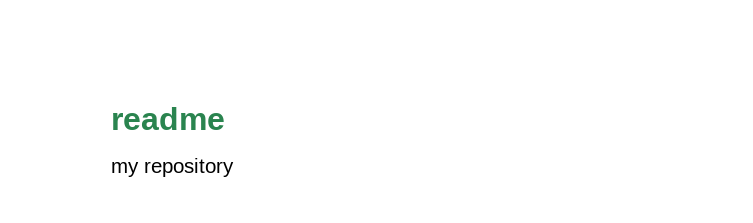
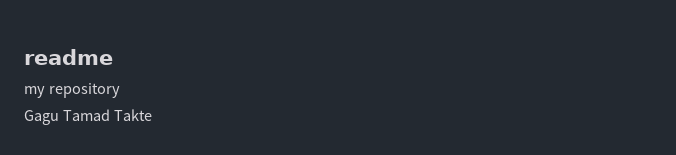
+ Gagu Tamad Takte

